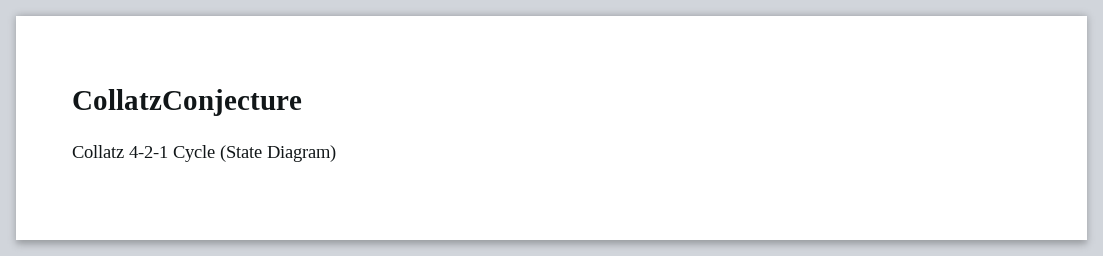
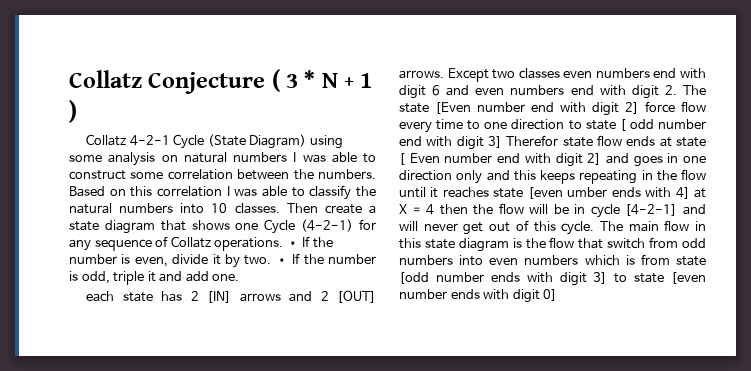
- CollatzConjecture
+ Collatz Conjecture ( 3 * N + 1 )
- Collatz 4-2-1 Cycle (State Diagram)
+ Collatz 4-2-1 Cycle (State Diagram) using some analysis on natural numbers I was able to construct some correlation between the numbers. Based on this correlation I was able to classify the natural numbers into 10 classes. Then create a state diagram that shows one Cycle (4-2-1) for any sequence of Collatz operations. • If the number is even, divide it by two. • If the number is odd, triple it and add one.
+ each state has 2 [IN] arrows and 2 [OUT] arrows. Except two classes even numbers end with digit 6 and even numbers end with digit 2. The state [Even number end with digit 2] force flow every time to one direction to state [ odd number end with digit 3] Therefor state flow ends at state [ Even number end with digit 2] and goes in one direction only and this keeps repeating in the flow until it reaches state [even umber ends with 4] at X = 4 then the flow will be in cycle [4-2-1] and will never get out of this cycle. The main flow in this state diagram is the flow that switch from odd numbers into even numbers which is from state [odd number ends with digit 3] to state [even number ends with digit 0]

